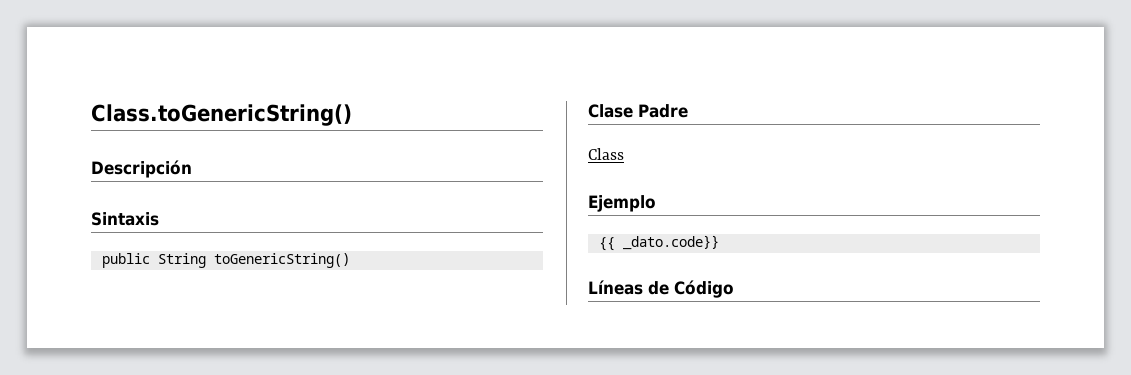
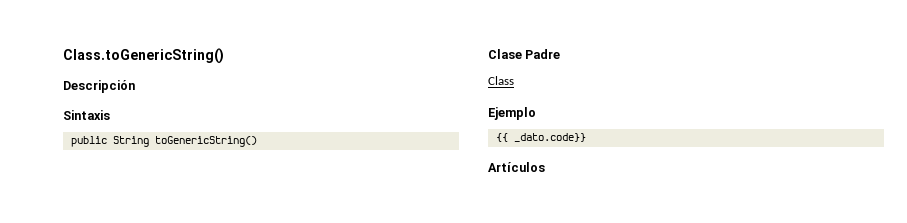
- Líneas de Código
+ Artículos

